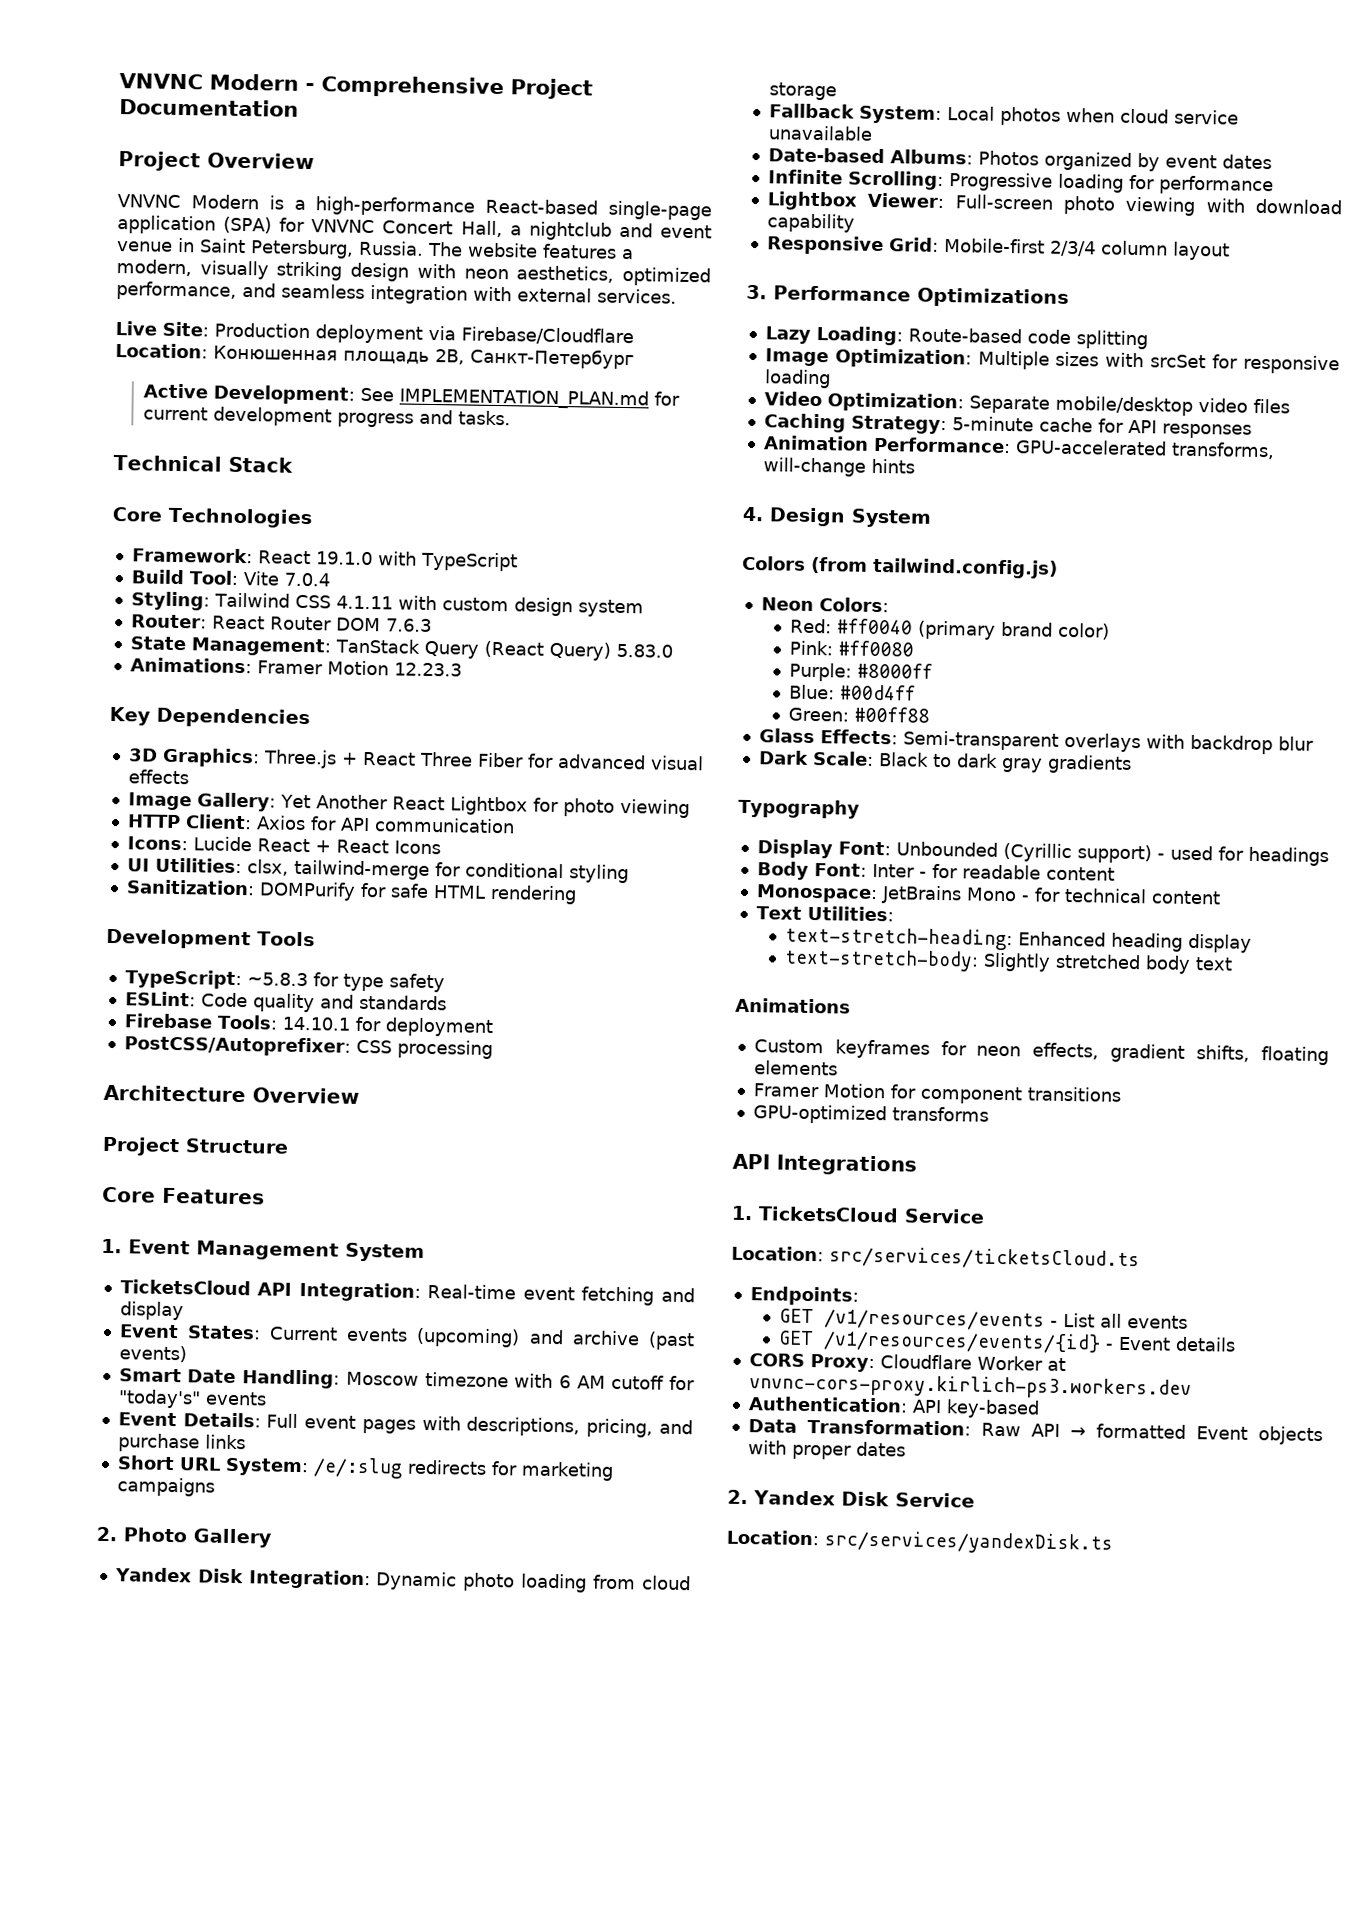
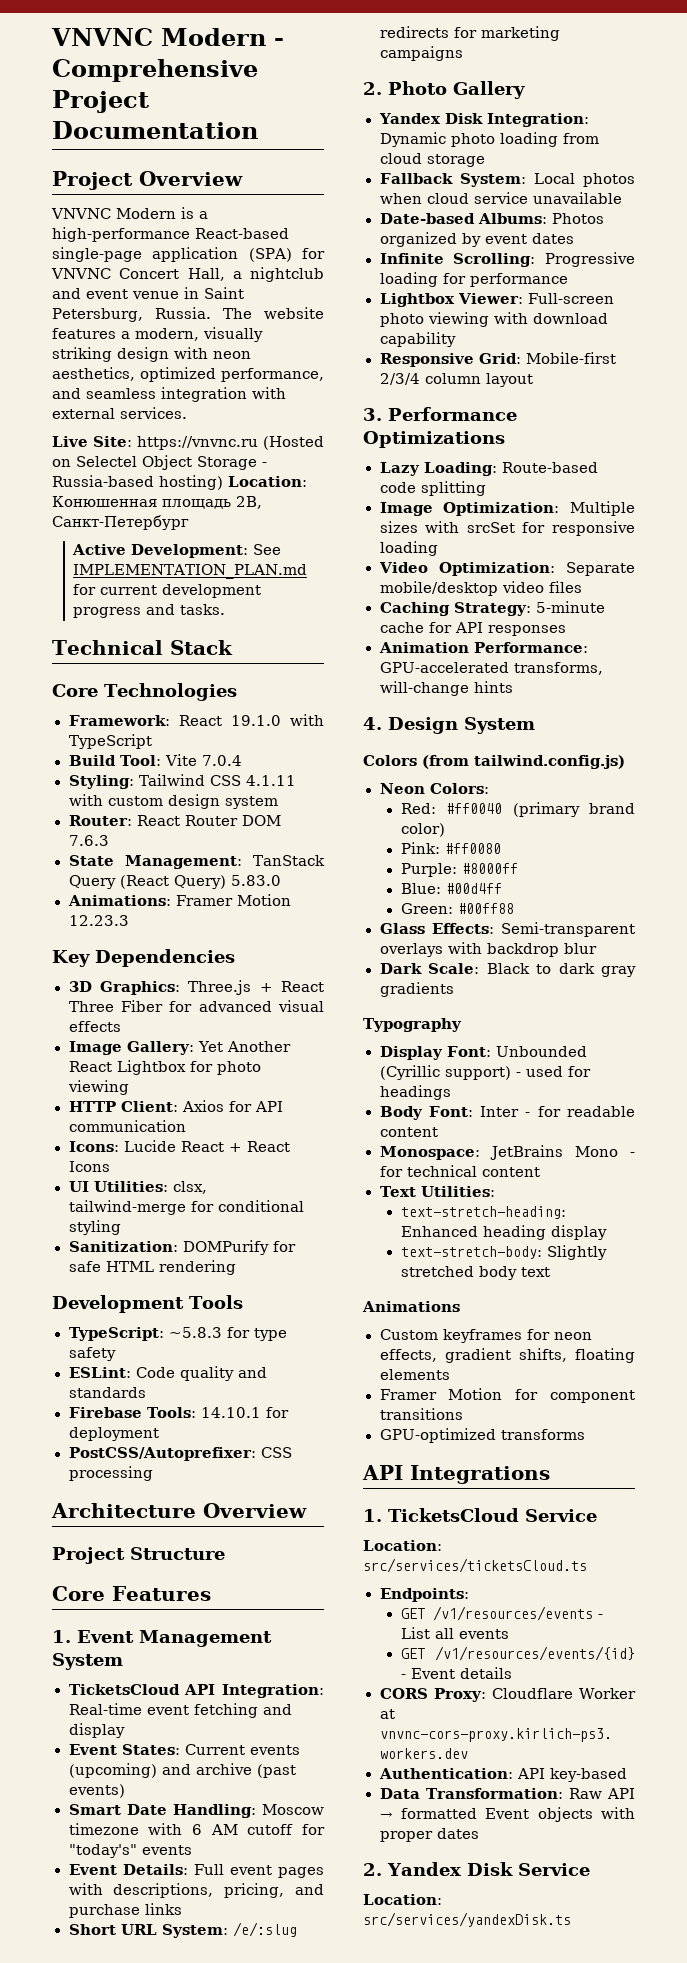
- Live Site: Production deployment via Firebase/Cloudflare Location: Конюшенная площадь 2В, Санкт-Петербург
+ Live Site: https://vnvnc.ru (Hosted on Selectel Object Storage - Russia-based hosting) Location: Конюшенная площадь 2В, Санкт-Петербург

